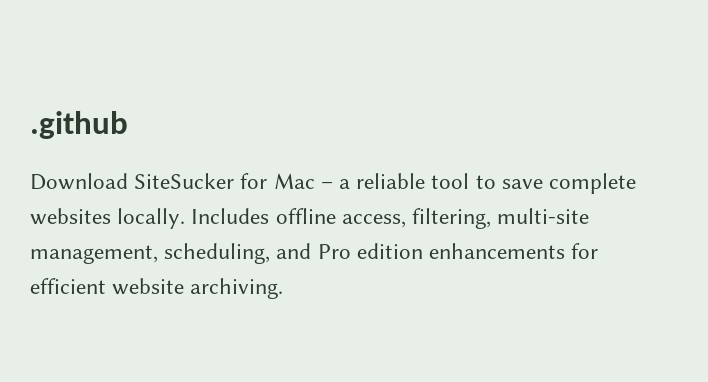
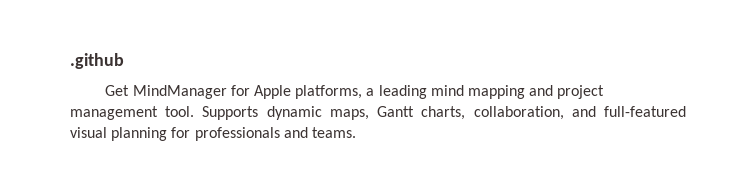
- Download SiteSucker for Mac – a reliable tool to save complete websites locally. Includes offline access, filtering, multi-site management, scheduling, and Pro edition enhancements for efficient website archiving.
+ Get MindManager for Apple platforms, a leading mind mapping and project management tool. Supports dynamic maps, Gantt charts, collaboration, and full-featured visual planning for professionals and teams.

